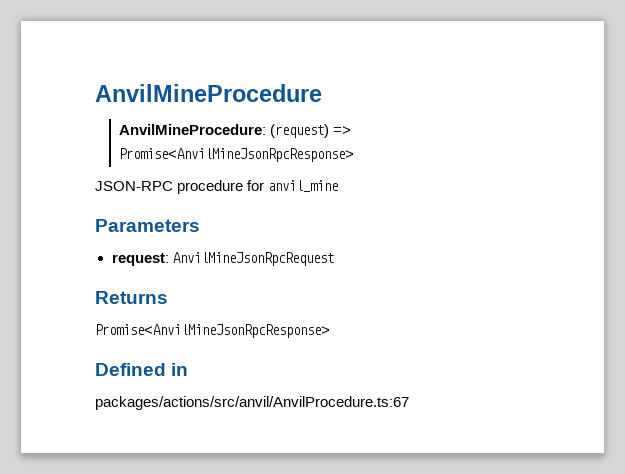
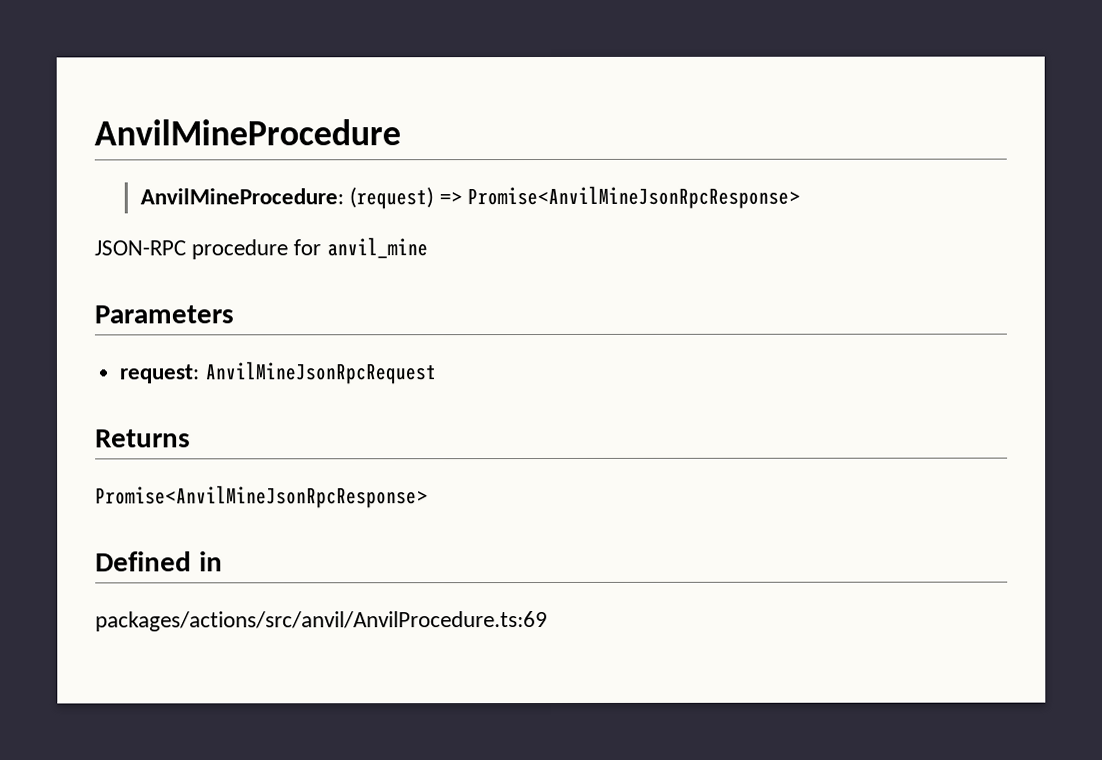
- packages/actions/src/anvil/AnvilProcedure.ts:67
+ packages/actions/src/anvil/AnvilProcedure.ts:69

